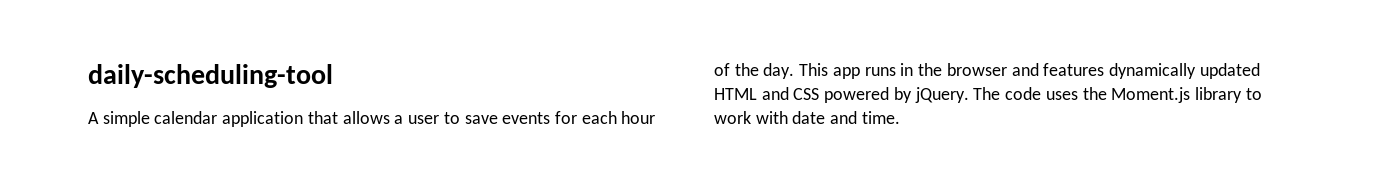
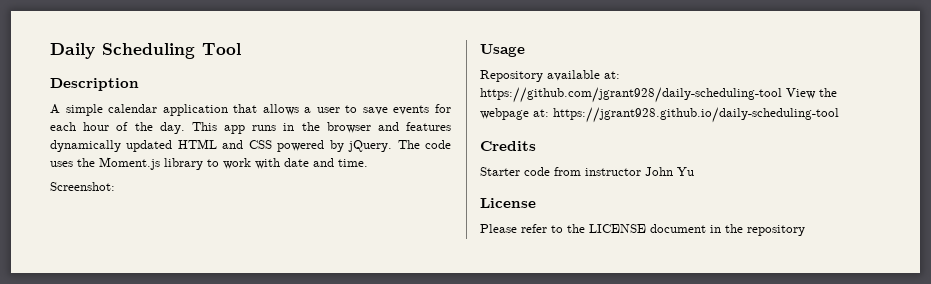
- daily-scheduling-tool
+ Daily Scheduling Tool
+ Description
+ Screenshot:
+ Usage
+ Repository available at: https://github.com/jgrant928/daily-scheduling-tool View the webpage at: https://jgrant928.github.io/daily-scheduling-tool
+ Credits
+ Starter code from instructor John Yu
+ License
+ Please refer to the LICENSE document in the repository

